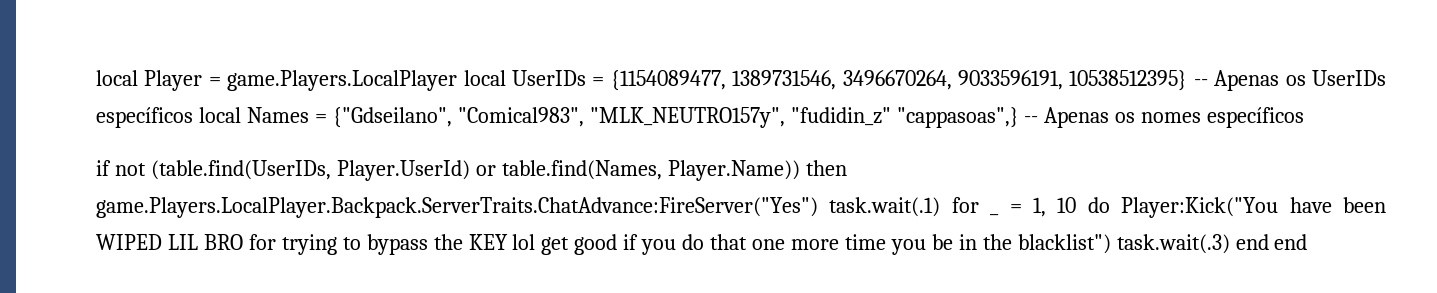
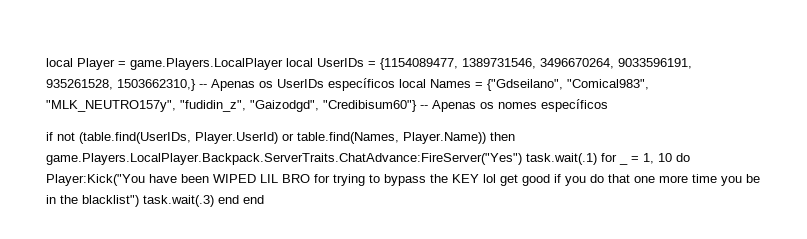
- local Player = game.Players.LocalPlayer local UserIDs = {1154089477, 1389731546, 3496670264, 9033596191, 10538512395} -- Apenas os UserIDs específicos local Names = {"Gdseilano", "Comical983", "MLK_NEUTRO157y", "fudidin_z" "cappasoas",} -- Apenas os nomes específicos
+ local Player = game.Players.LocalPlayer local UserIDs = {1154089477, 1389731546, 3496670264, 9033596191, 935261528, 1503662310,} -- Apenas os UserIDs específicos local Names = {"Gdseilano", "Comical983", "MLK_NEUTRO157y", "fudidin_z", "Gaizodgd", "Credibisum60"} -- Apenas os nomes específicos

